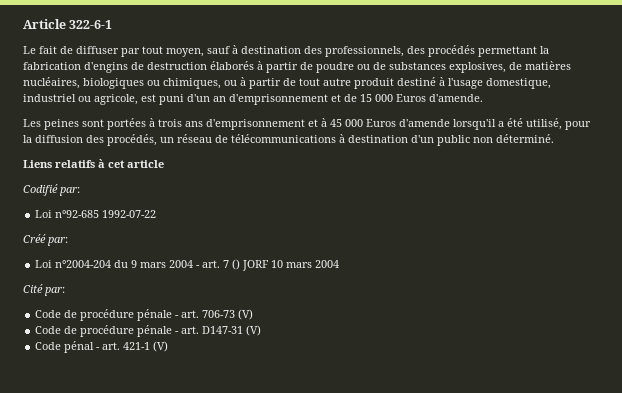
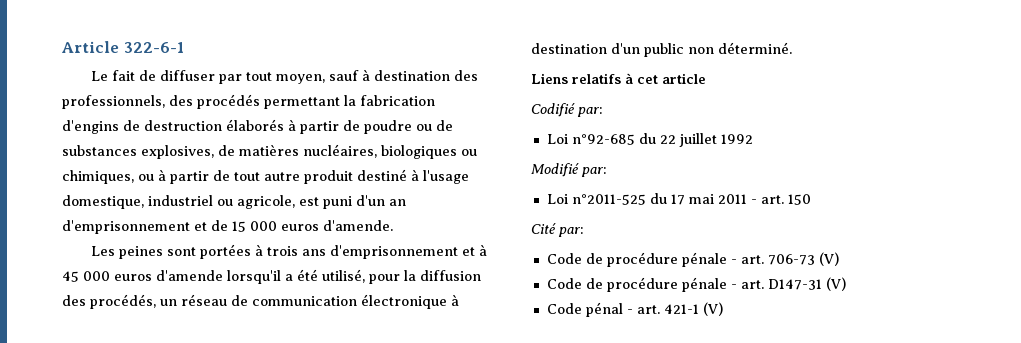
- Le fait de diffuser par tout moyen, sauf à destination des professionnels, des procédés permettant la fabrication d'engins de destruction élaborés à partir de poudre ou de substances explosives, de matières nucléaires, biologiques ou chimiques, ou à partir de tout autre produit destiné à l'usage domestique, industriel ou agricole, est puni d'un an d'emprisonnement et de 15 000 Euros d'amende.
+ Le fait de diffuser par tout moyen, sauf à destination des professionnels, des procédés permettant la fabrication d'engins de destruction élaborés à partir de poudre ou de substances explosives, de matières nucléaires, biologiques ou chimiques, ou à partir de tout autre produit destiné à l'usage domestique, industriel ou agricole, est puni d'un an d'emprisonnement et de 15 000 euros d'amende.
- Les peines sont portées à trois ans d'emprisonnement et à 45 000 Euros d'amende lorsqu'il a été utilisé, pour la diffusion des procédés, un réseau de télécommunications à destination d'un public non déterminé.
+ Les peines sont portées à trois ans d'emprisonnement et à 45 000 euros d'amende lorsqu'il a été utilisé, pour la diffusion des procédés, un réseau de communication électronique à destination d'un public non déterminé.
- Loi n°92-685 1992-07-22
- Créé par:
- Loi n°2004-204 du 9 mars 2004 - art. 7 () JORF 10 mars 2004
+ Loi n°92-685 du 22 juillet 1992
+ Modifié par:
+ Loi n°2011-525 du 17 mai 2011 - art. 150

